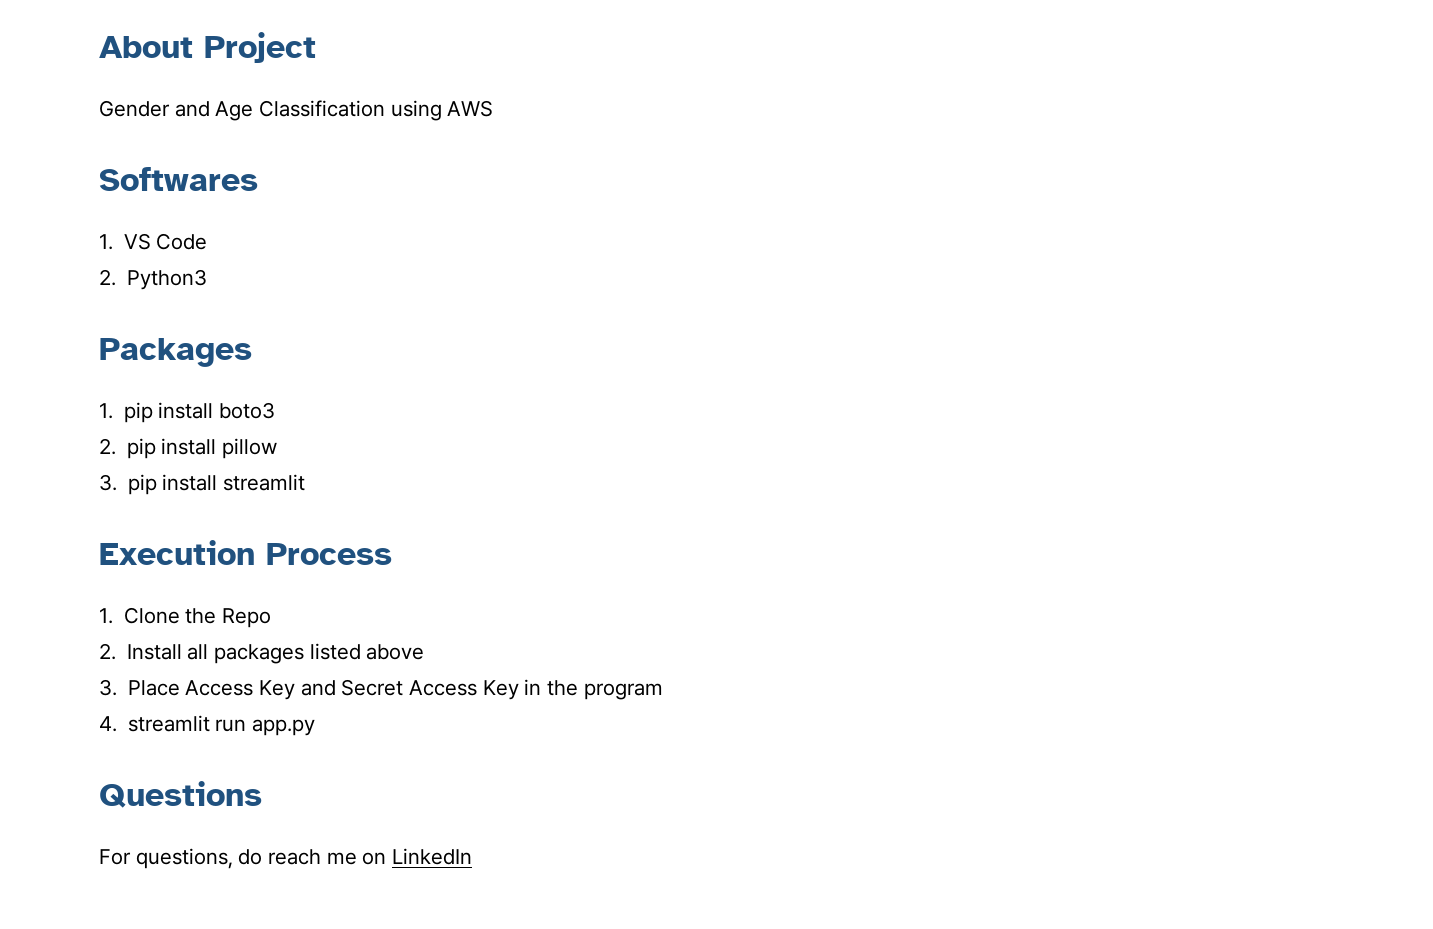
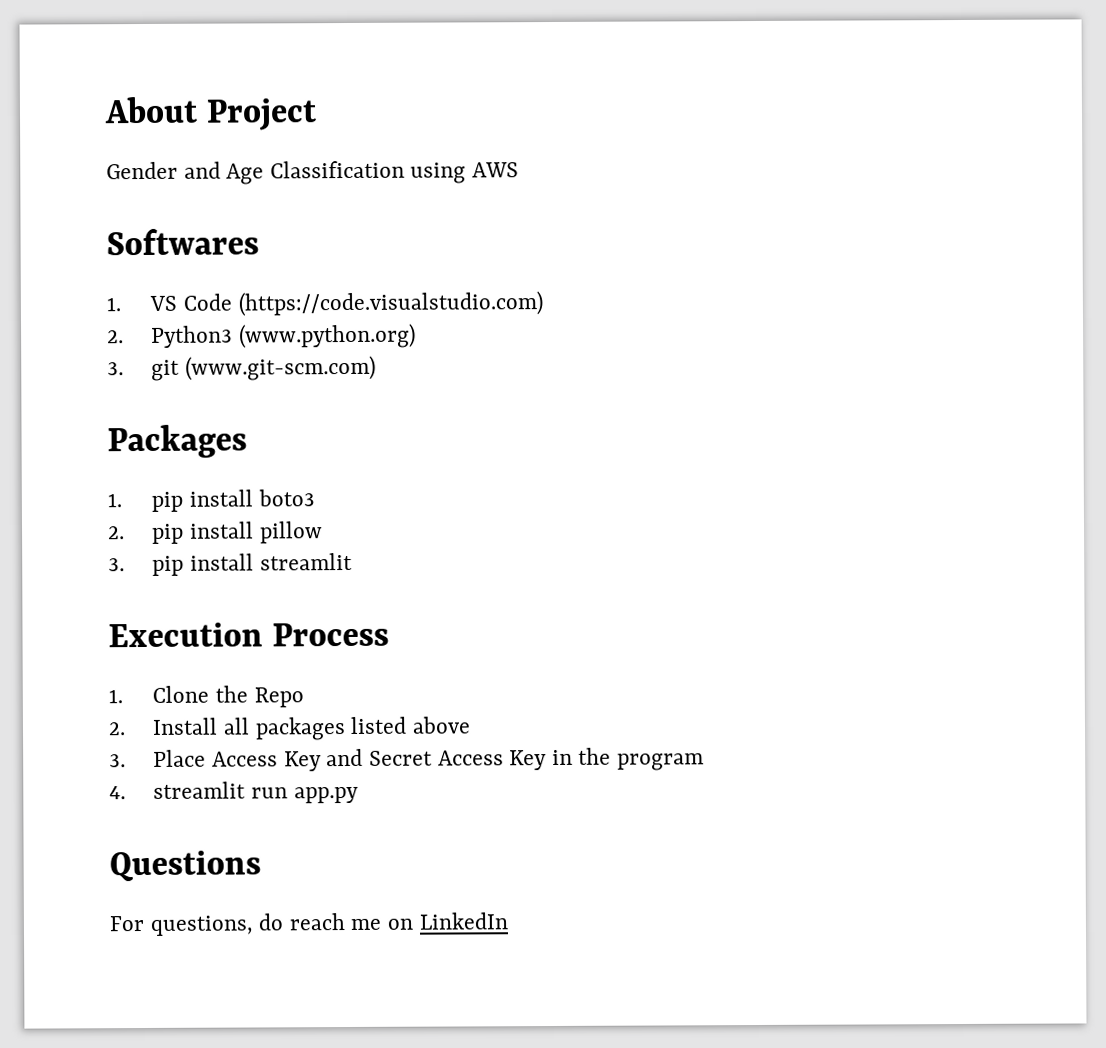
- 1. VS Code
+ 1. VS Code (https://code.visualstudio.com)
- 2. Python3
+ 2. Python3 (www.python.org)
+ 3. git (www.git-scm.com)

